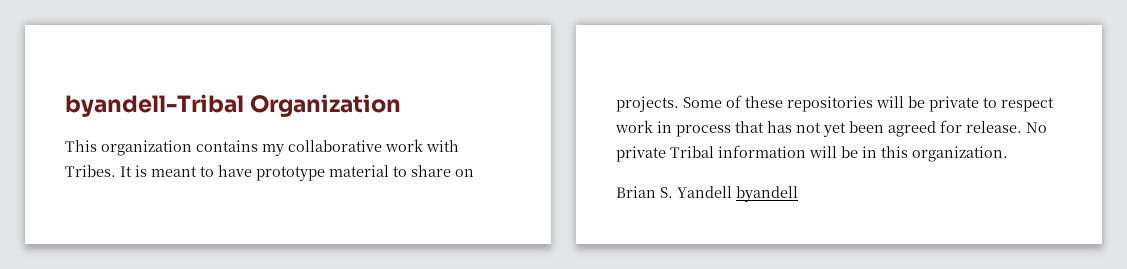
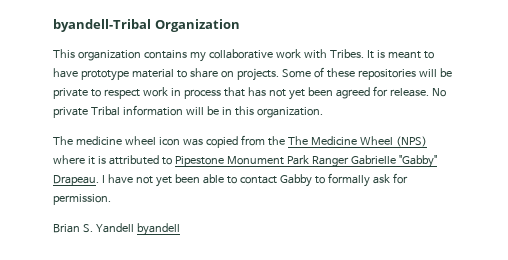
+ The medicine wheel icon was copied from the The Medicine Wheel (NPS) where it is attributed to Pipestone Monument Park Ranger Gabrielle "Gabby" Drapeau. I have not yet been able to contact Gabby to formally ask for permission.

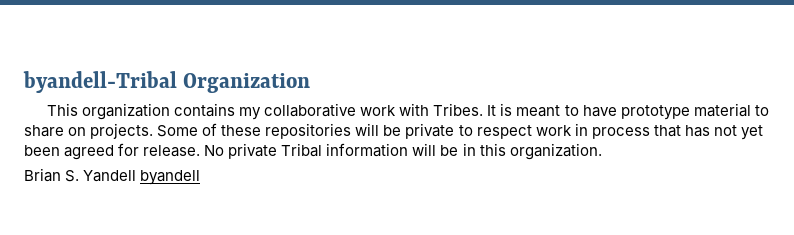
- The medicine wheel icon was copied from the The Medicine Wheel (NPS) where it is attributed to Pipestone Monument Park Ranger Gabrielle "Gabby" Drapeau. I have not yet been able to contact Gabby to formally ask for permission.

